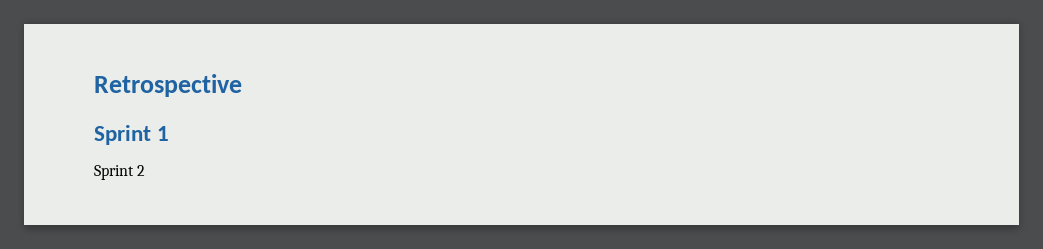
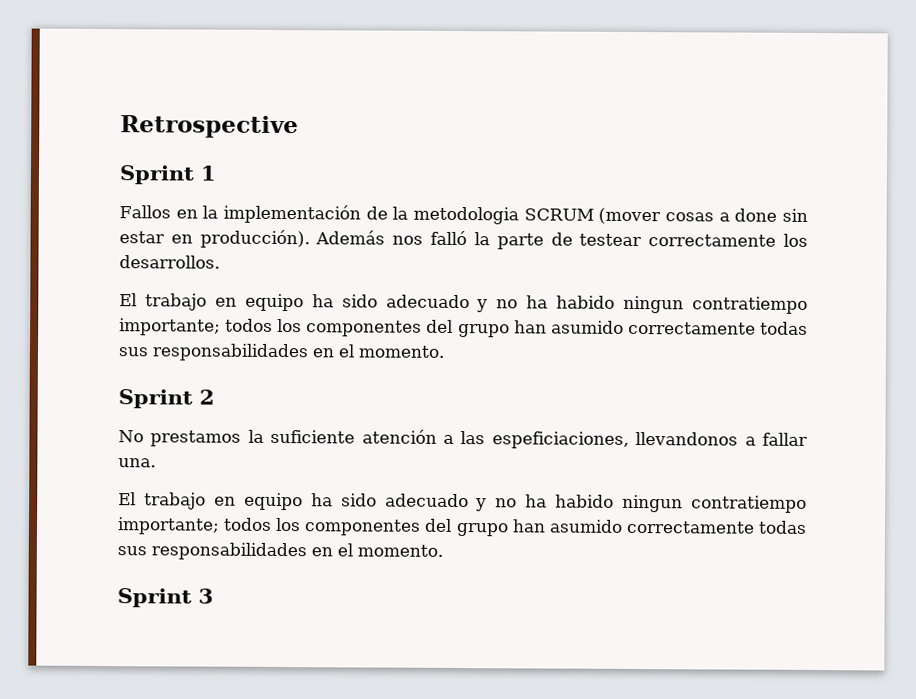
+ Fallos en la implementación de la metodologia SCRUM (mover cosas a done sin estar en producción). Además nos falló la parte de testear correctamente los desarrollos.
+ El trabajo en equipo ha sido adecuado y no ha habido ningun contratiempo importante; todos los componentes del grupo han asumido correctamente todas sus responsabilidades en el momento.
  Sprint 2
+ No prestamos la suficiente atención a las espeficiaciones, llevandonos a fallar una.
+ El trabajo en equipo ha sido adecuado y no ha habido ningun contratiempo importante; todos los componentes del grupo han asumido correctamente todas sus responsabilidades en el momento.
+ Sprint 3

